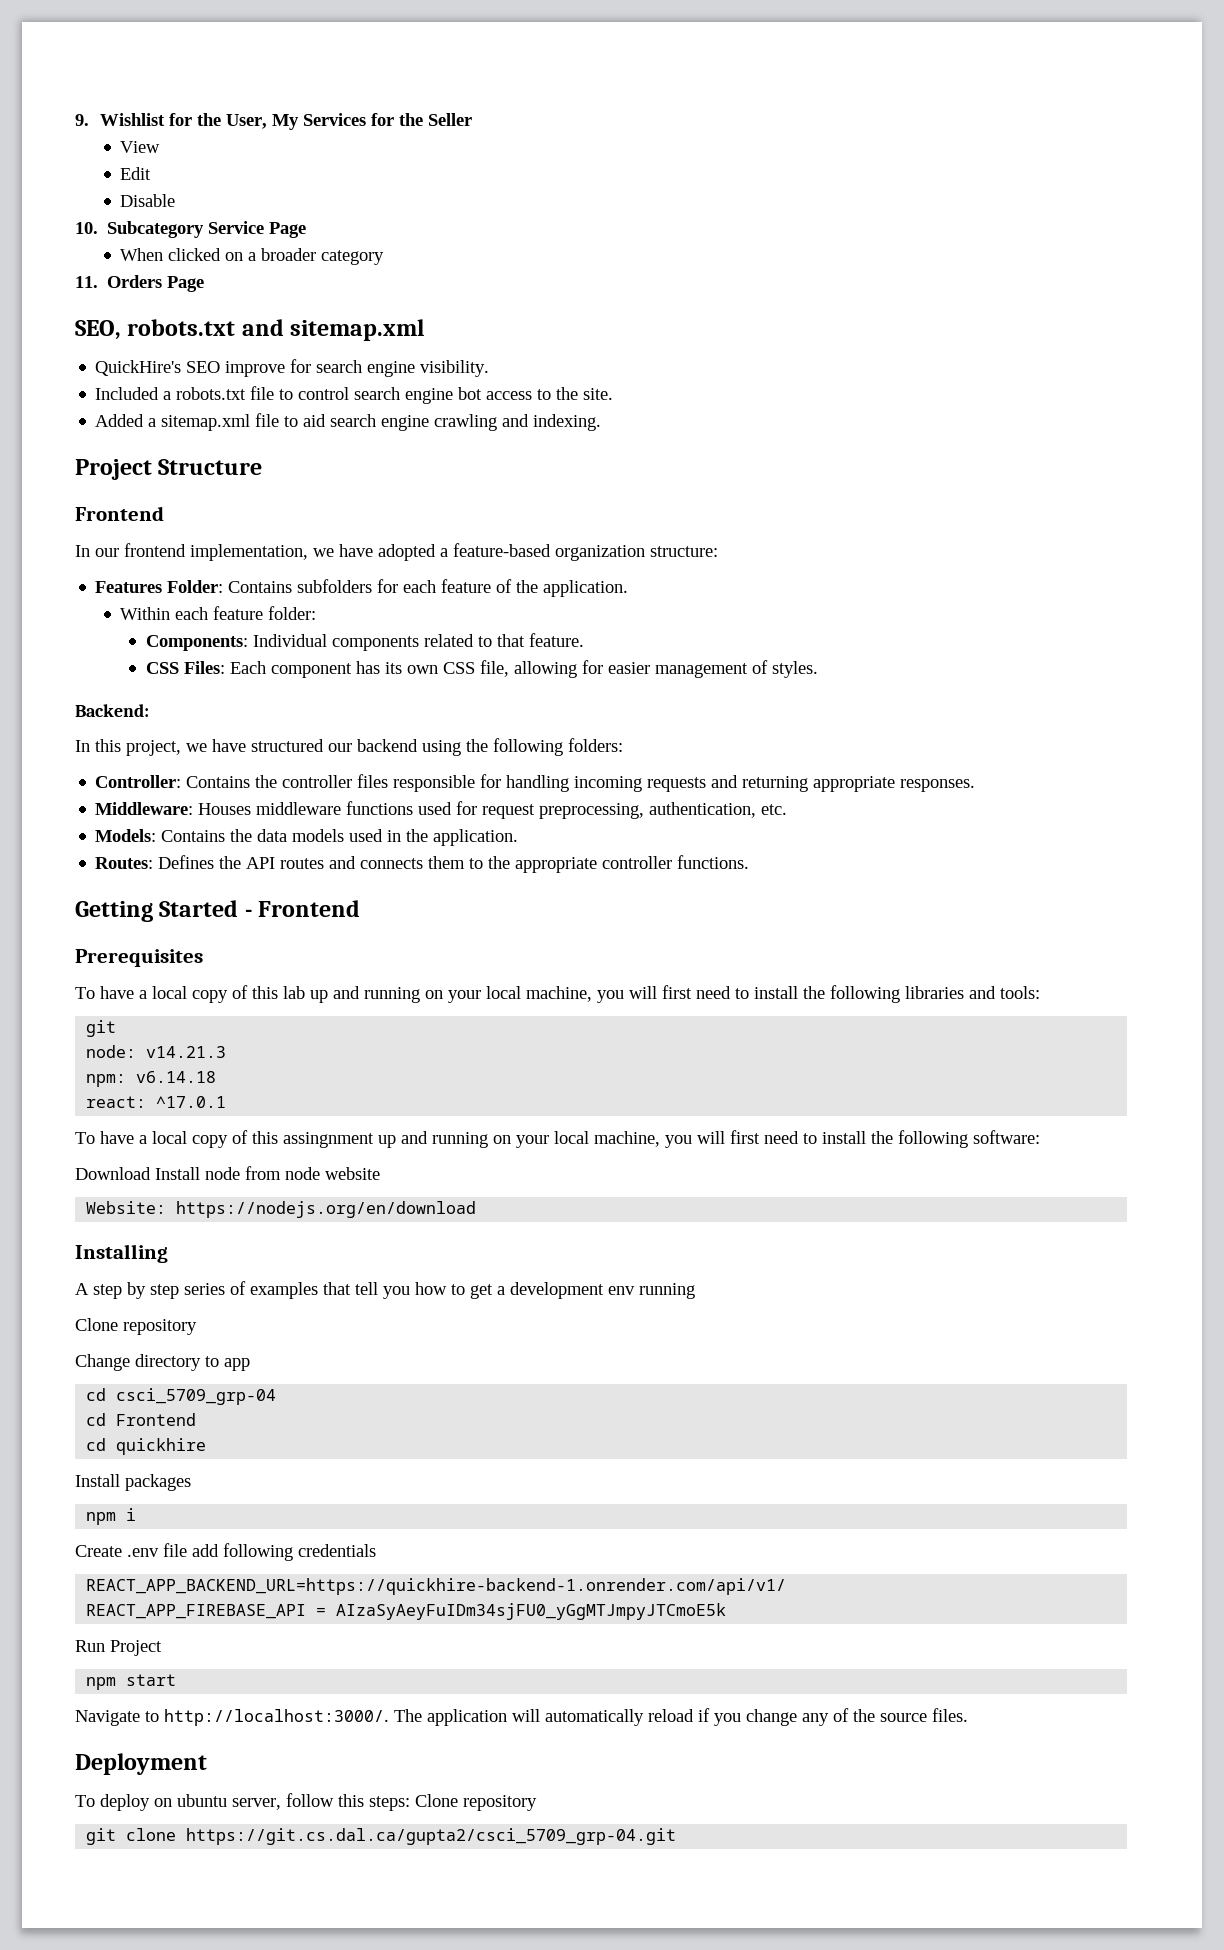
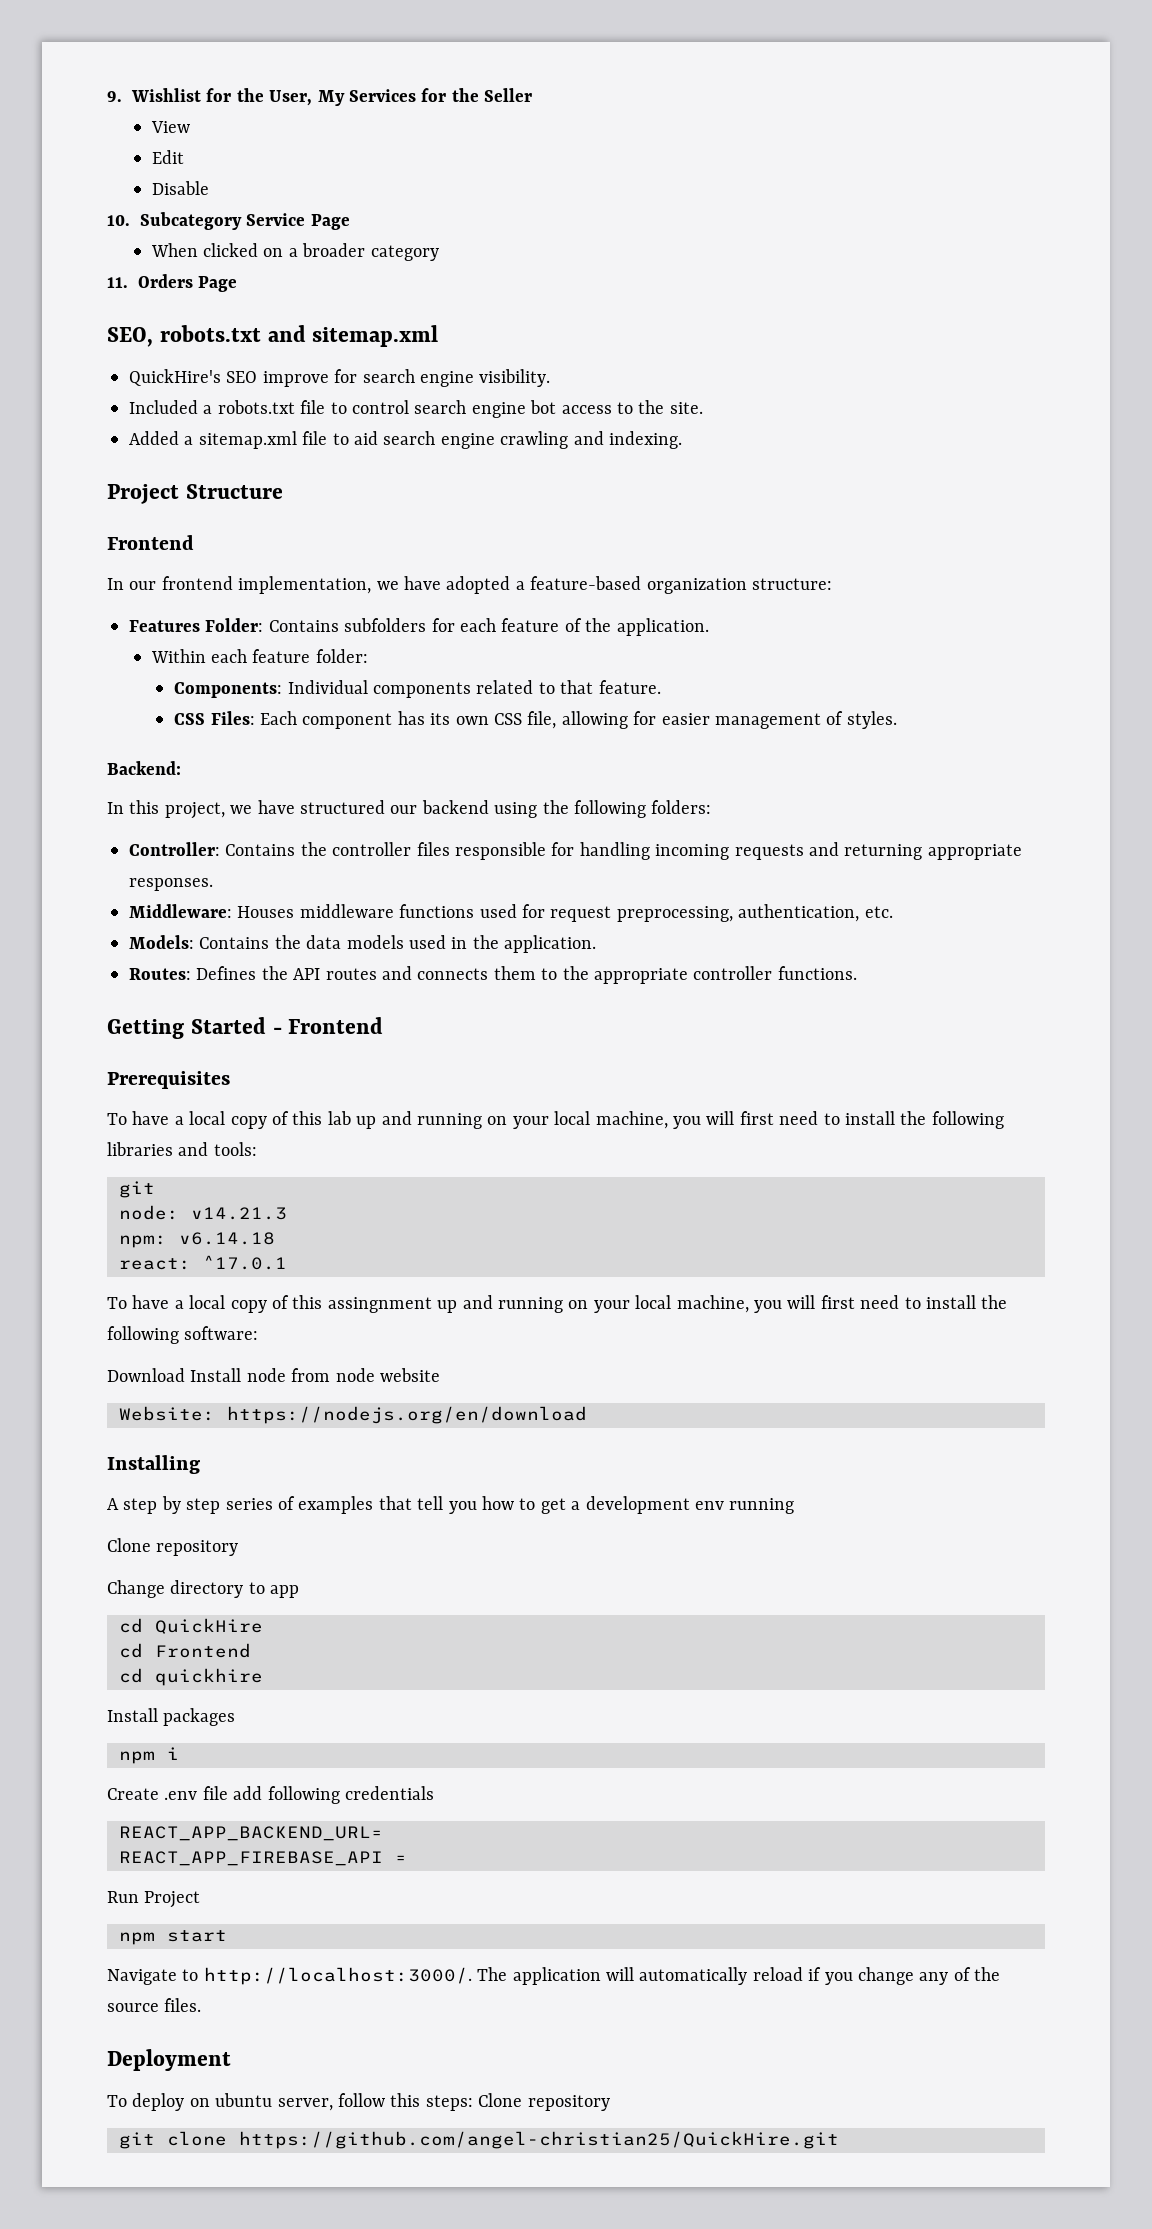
- cd csci_5709_grp-04
+ cd QuickHire
- REACT_APP_BACKEND_URL=https://quickhire-backend-1.onrender.com/api/v1/
+ REACT_APP_BACKEND_URL=
- REACT_APP_FIREBASE_API = AIzaSyAeyFuIDm34sjFU0_yGgMTJmpyJTCmoE5k
+ REACT_APP_FIREBASE_API =
- git clone https://git.cs.dal.ca/gupta2/csci_5709_grp-04.git
+ git clone https://github.com/angel-christian25/QuickHire.git

